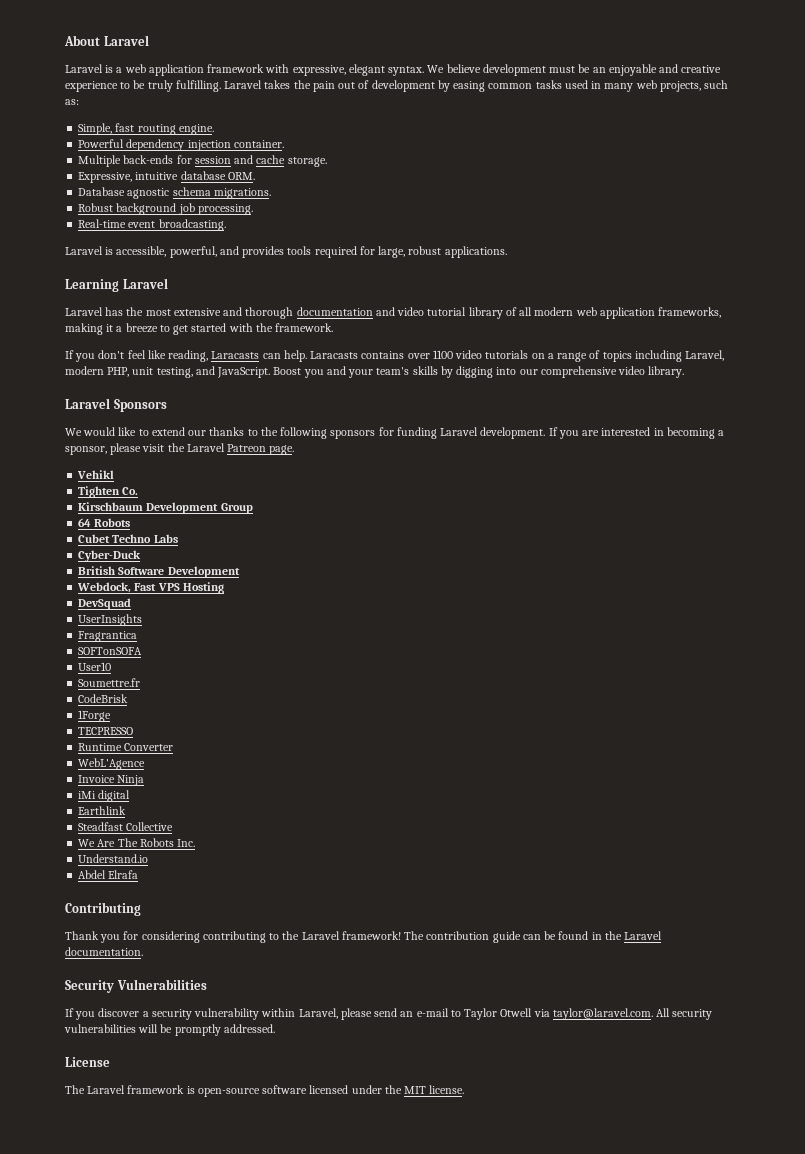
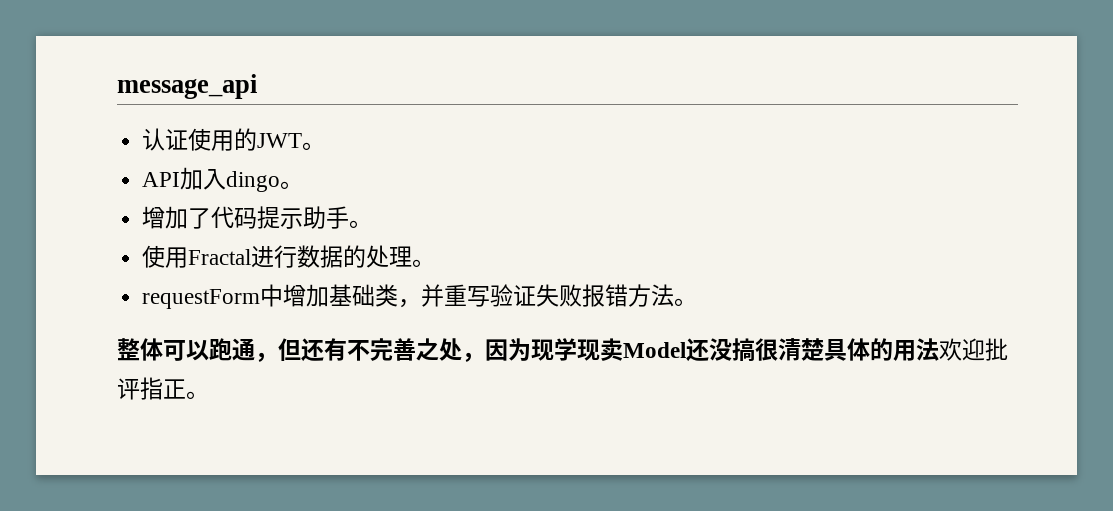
- About Laravel
- Laravel is a web application framework with expressive, elegant syntax. We believe development must be an enjoyable and creative experience to be truly fulfilling. Laravel takes the pain out of development by easing common tasks used in many web projects, such as:
- Simple, fast routing engine.
- Powerful dependency injection container.
- Multiple back-ends for session and cache storage.
- Expressive, intuitive database ORM.
- Database agnostic schema migrations.
- Robust background job processing.
- Real-time event broadcasting.
- Laravel is accessible, powerful, and provides tools required for large, robust applications.
- Learning Laravel
- Laravel has the most extensive and thorough documentation and video tutorial library of all modern web application frameworks, making it a breeze to get started with the framework.
- If you don't feel like reading, Laracasts can help. Laracasts contains over 1100 video tutorials on a range of topics including Laravel, modern PHP, unit testing, and JavaScript. Boost you and your team's skills by digging into our comprehensive video library.
- Laravel Sponsors
- We would like to extend our thanks to the following sponsors for funding Laravel development. If you are interested in becoming a sponsor, please visit the Laravel Patreon page.
- Vehikl
- Tighten Co.
- Kirschbaum Development Group
- 64 Robots
- Cubet Techno Labs
- Cyber-Duck
- British Software Development
- Webdock, Fast VPS Hosting
- DevSquad
- UserInsights
- Fragrantica
- SOFTonSOFA
- User10
- Soumettre.fr
- CodeBrisk
- 1Forge
- TECPRESSO
- Runtime Converter
- WebL'Agence
- Invoice Ninja
- iMi digital
- Earthlink
- Steadfast Collective
- We Are The Robots Inc.
- Understand.io
- Abdel Elrafa
- Contributing
- Thank you for considering contributing to the Laravel framework! The contribution guide can be found in the Laravel documentation.
- Security Vulnerabilities
- If you discover a security vulnerability within Laravel, please send an e-mail to Taylor Otwell via taylor@laravel.com. All security vulnerabilities will be promptly addressed.
- License
- The Laravel framework is open-source software licensed under the MIT license.
+ message_api
+ 认证使用的JWT。
+ API加入dingo。
+ 增加了代码提示助手。
+ 使用Fractal进行数据的处理。
+ requestForm中增加基础类，并重写验证失败报错方法。
+ 整体可以跑通，但还有不完善之处，因为现学现卖Model还没搞很清楚具体的用法欢迎批评指正。

